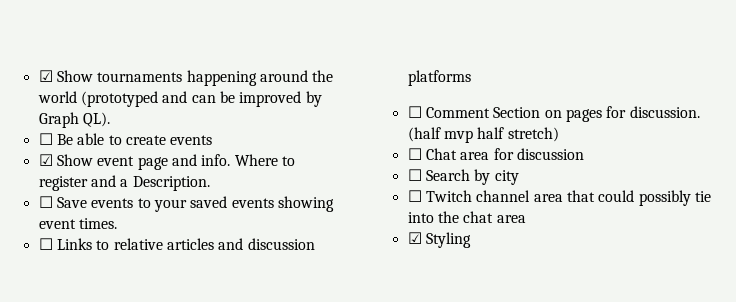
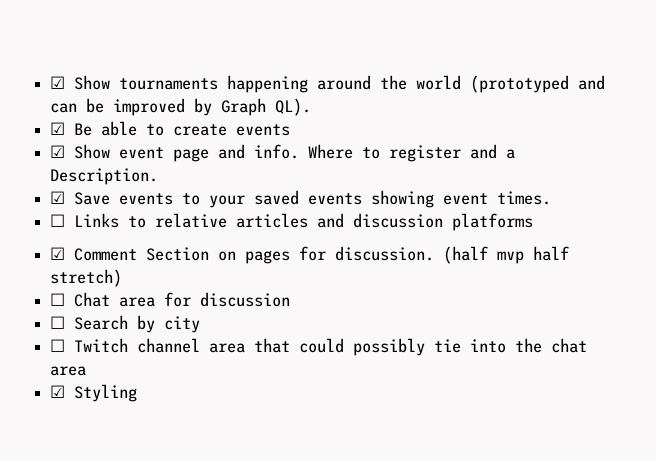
- ☐ Be able to create events
+ ☑ Be able to create events
- ☐ Save events to your saved events showing event times.
+ ☑ Save events to your saved events showing event times.
- ☐ Comment Section on pages for discussion.
+ ☑ Comment Section on pages for discussion.

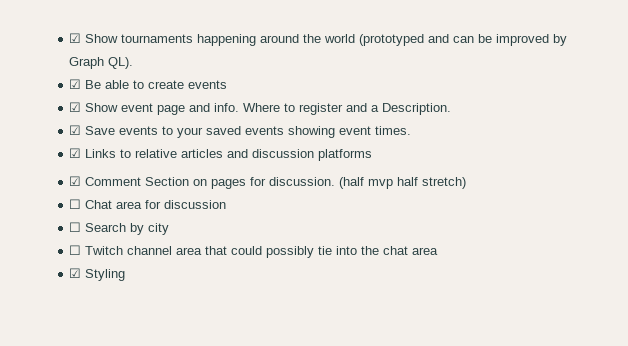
- ☐ Links to relative articles and discussion platforms
+ ☑ Links to relative articles and discussion platforms

